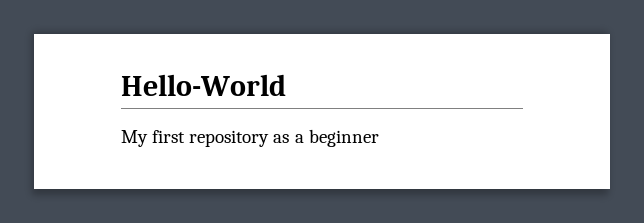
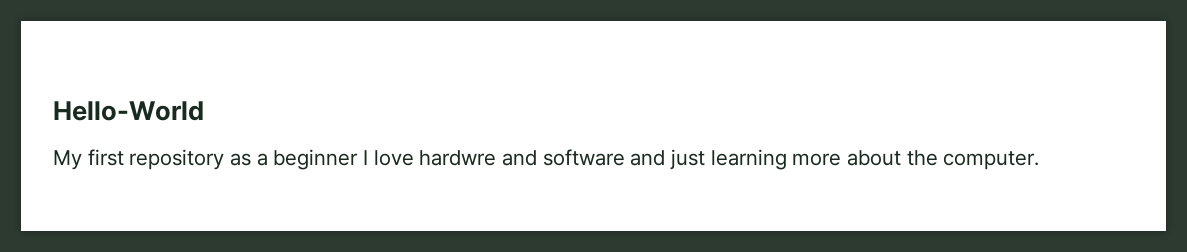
- My first repository as a beginner
+ My first repository as a beginner I love hardwre and software and just learning more about the computer.

